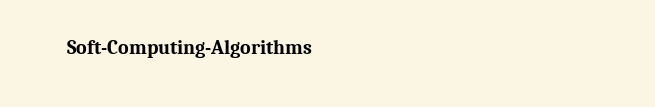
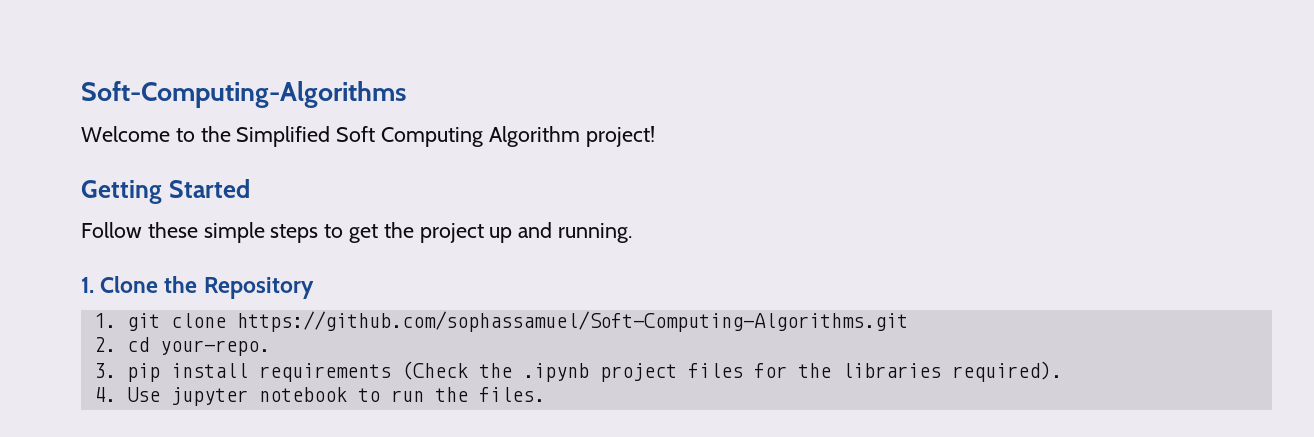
+ Welcome to the Simplified Soft Computing Algorithm project!
+ Getting Started
+ Follow these simple steps to get the project up and running.
+ 1. Clone the Repository
+ 1. git clone https://github.com/sophassamuel/Soft-Computing-Algorithms.git
+ 2. cd your-repo.
+ 3. pip install requirements (Check the .ipynb project files for the libraries required).
+ 4. Use jupyter notebook to run the files.

